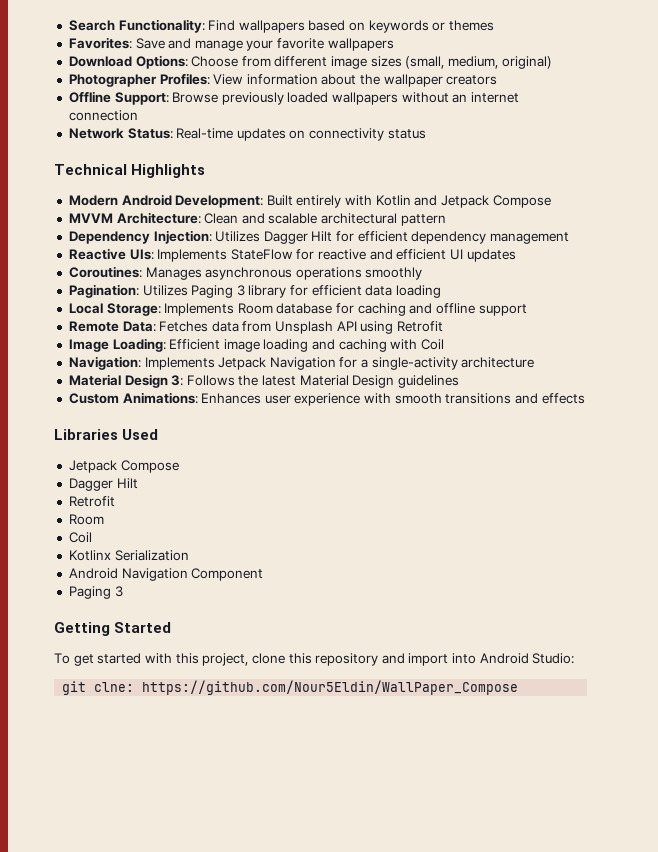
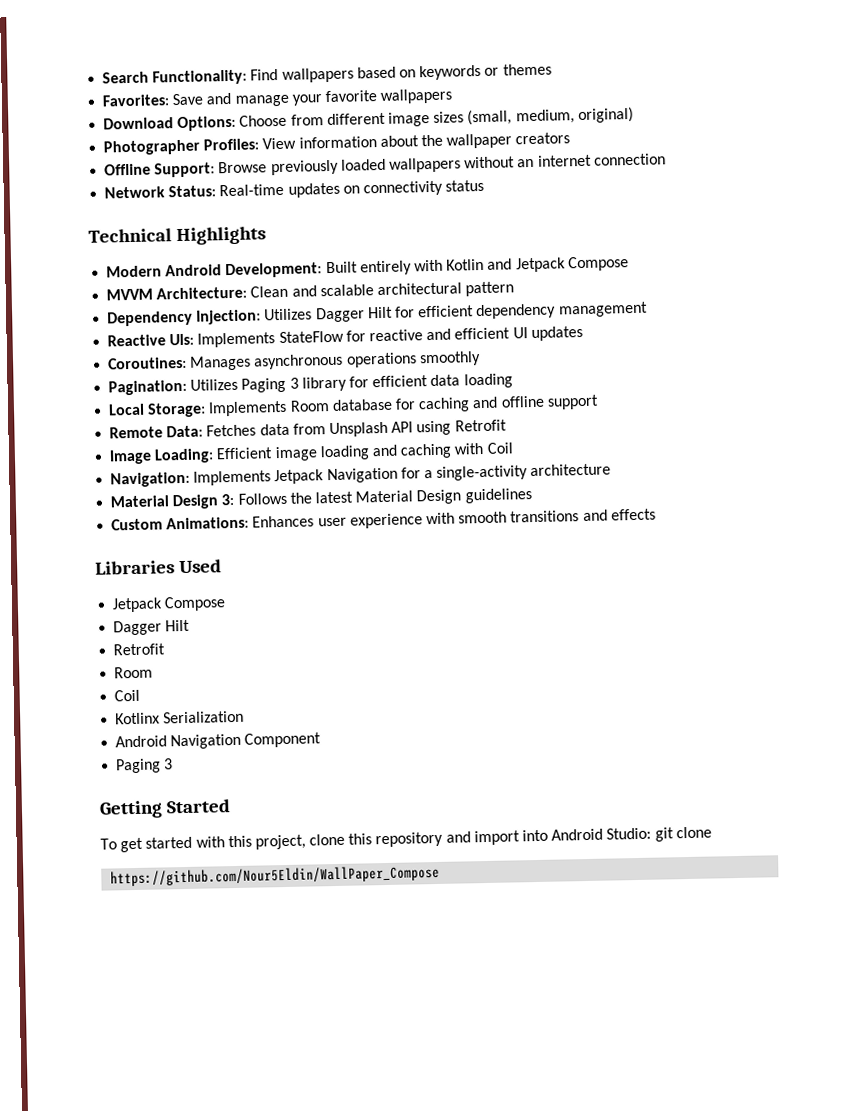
- To get started with this project, clone this repository and import into Android Studio:
- git clne: https://github.com/Nour5Eldin/WallPaper_Compose
+ To get started with this project, clone this repository and import into Android Studio: git clone
+ https://github.com/Nour5Eldin/WallPaper_Compose

